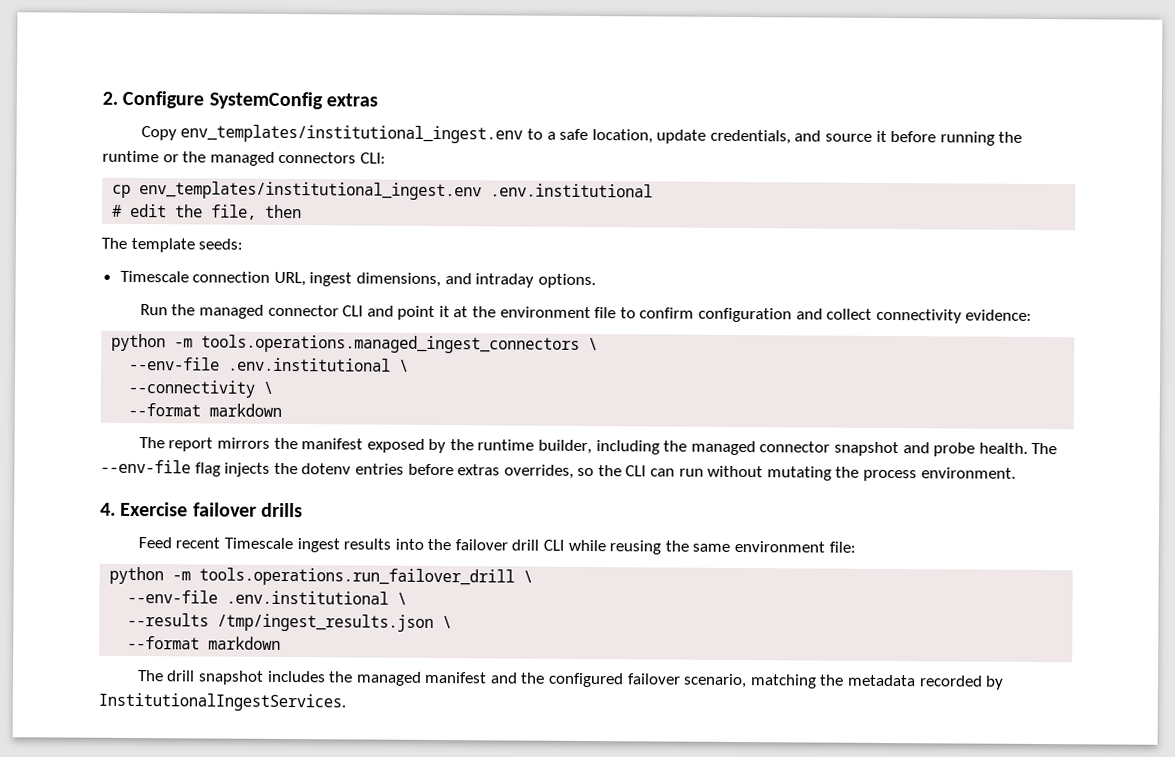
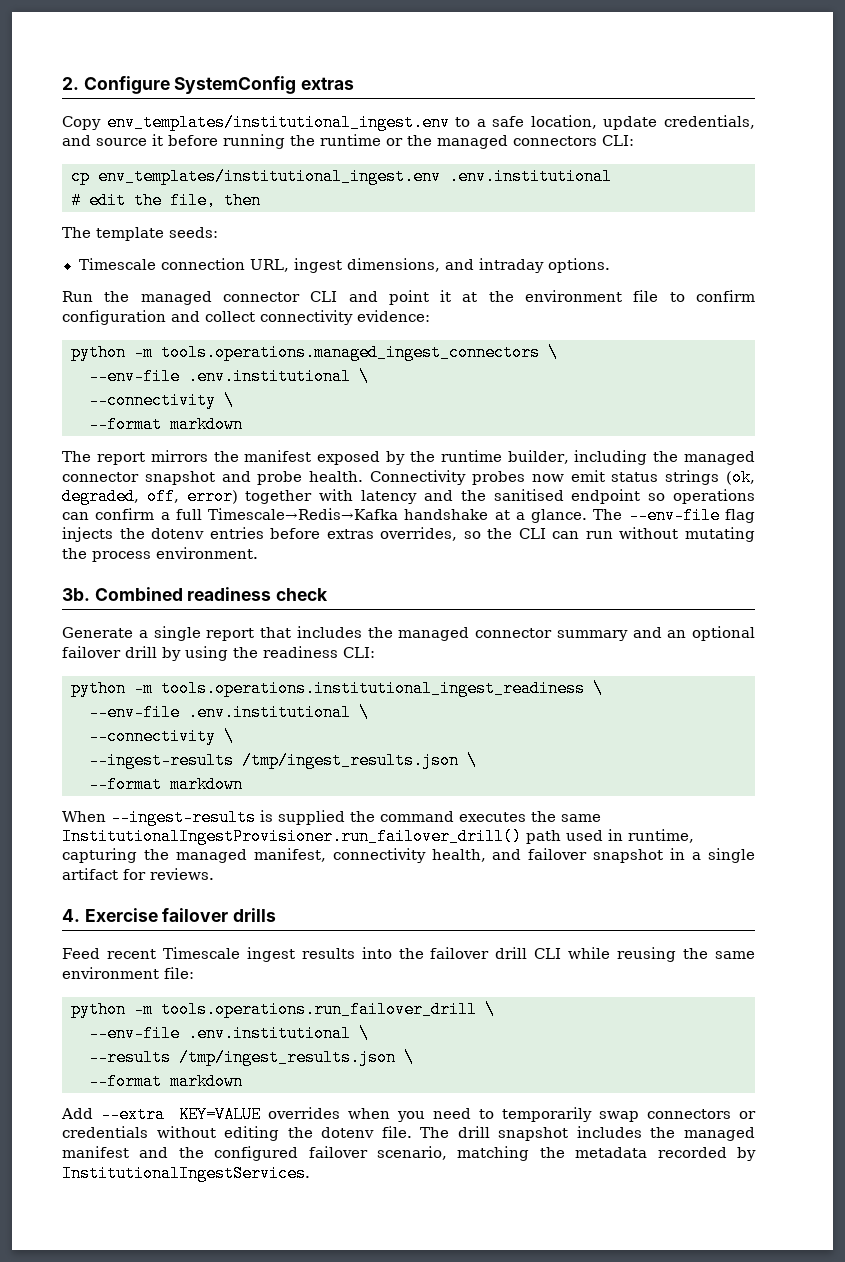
+ Connectivity probes now emit status strings (ok, degraded, off, error) together with latency and the sanitised endpoint so operations can confirm a full Timescale→Redis→Kafka handshake at a glance.
+ 3b. Combined readiness check
+ Generate a single report that includes the managed connector summary and an optional failover drill by using the readiness CLI:
+ python -m tools.operations.institutional_ingest_readiness \
+ --env-file .env.institutional \
+ --connectivity \
+ --ingest-results /tmp/ingest_results.json \
+ --format markdown
+ When --ingest-results is supplied the command executes the same InstitutionalIngestProvisioner.run_failover_drill() path used in runtime, capturing the managed manifest, connectivity health, and failover snapshot in a single artifact for reviews.
+ Add --extra KEY=VALUE overrides when you need to temporarily swap connectors or credentials without editing the dotenv file.

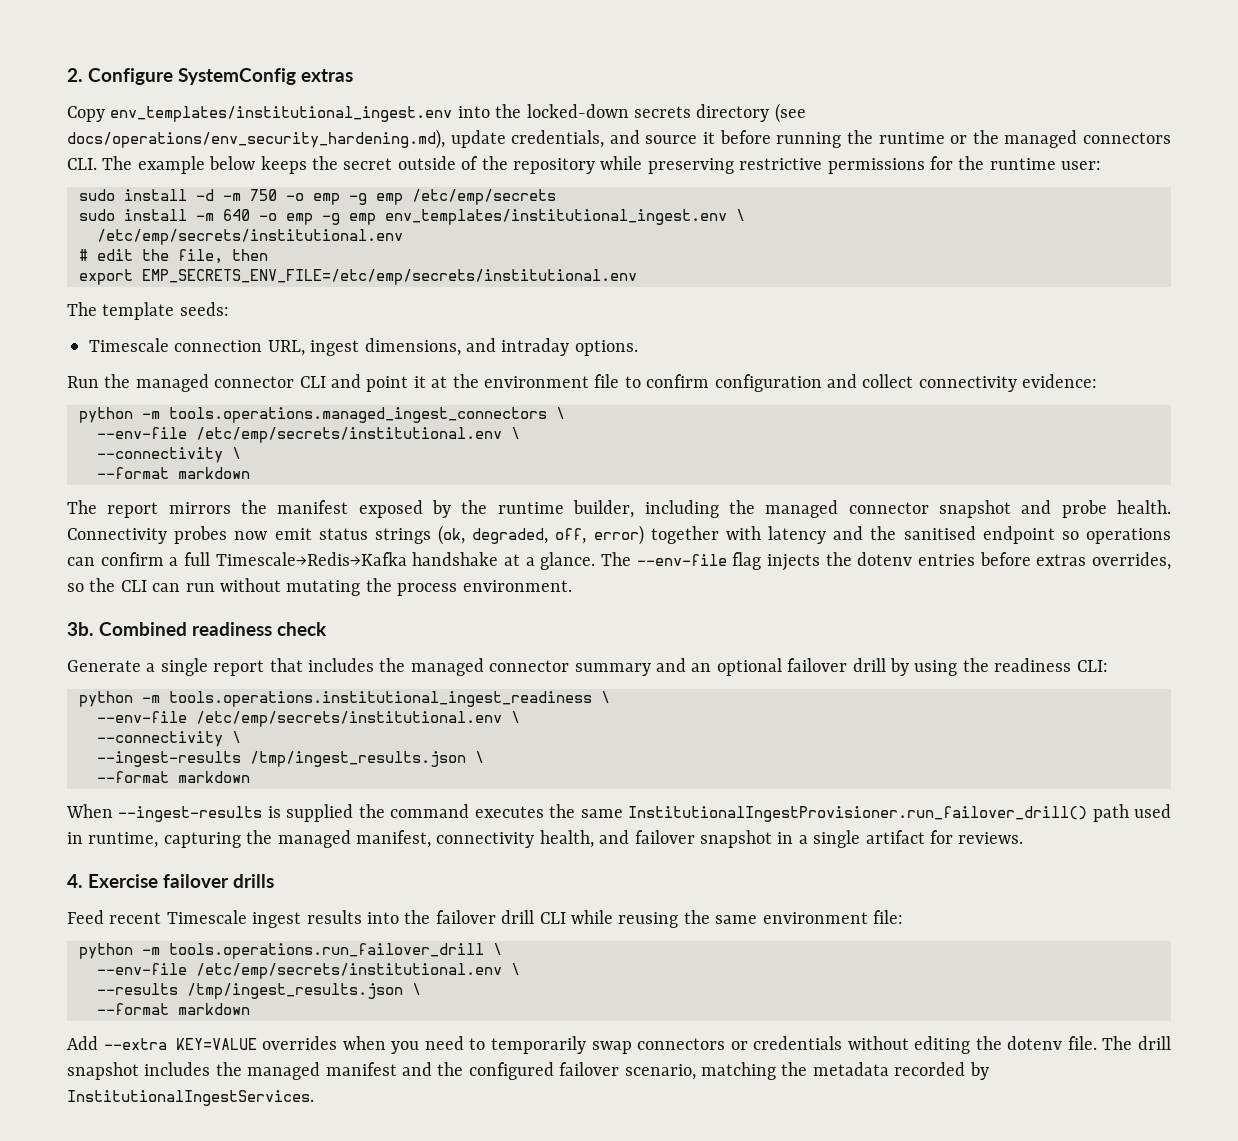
- Copy env_templates/institutional_ingest.env to a safe location, update credentials, and source it before running the runtime or the managed connectors CLI:
- cp env_templates/institutional_ingest.env .env.institutional
+ Copy env_templates/institutional_ingest.env into the locked-down secrets directory (see docs/operations/env_security_hardening.md), update credentials, and source it before running the runtime or the managed connectors CLI. The example below keeps the secret outside of the repository while preserving restrictive permissions for the runtime user:
+ sudo install -d -m 750 -o emp -g emp /etc/emp/secrets
+ sudo install -m 640 -o emp -g emp env_templates/institutional_ingest.env \
+ /etc/emp/secrets/institutional.env
+ export EMP_SECRETS_ENV_FILE=/etc/emp/secrets/institutional.env
  python -m tools.operations.managed_ingest_connectors \
- --env-file .env.institutional \
+ --env-file /etc/emp/secrets/institutional.env \
  python -m tools.operations.institutional_ingest_readiness \
- --env-file .env.institutional \
+ --env-file /etc/emp/secrets/institutional.env \
  python -m tools.operations.run_failover_drill \
- --env-file .env.institutional \
+ --env-file /etc/emp/secrets/institutional.env \

